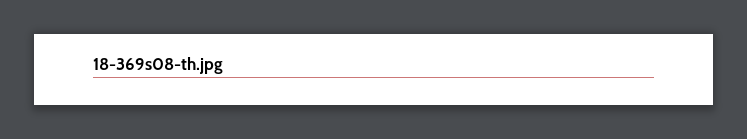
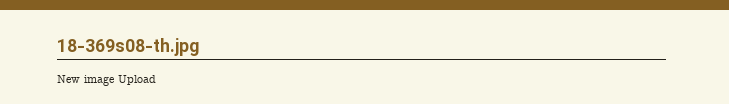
+ New image Upload

